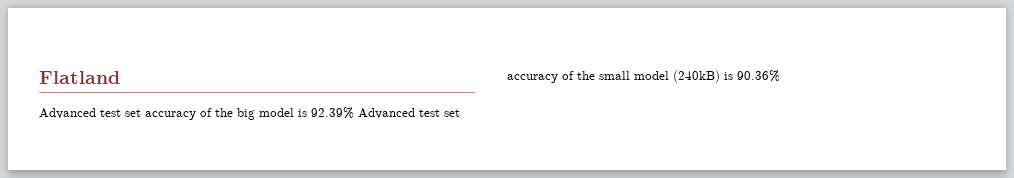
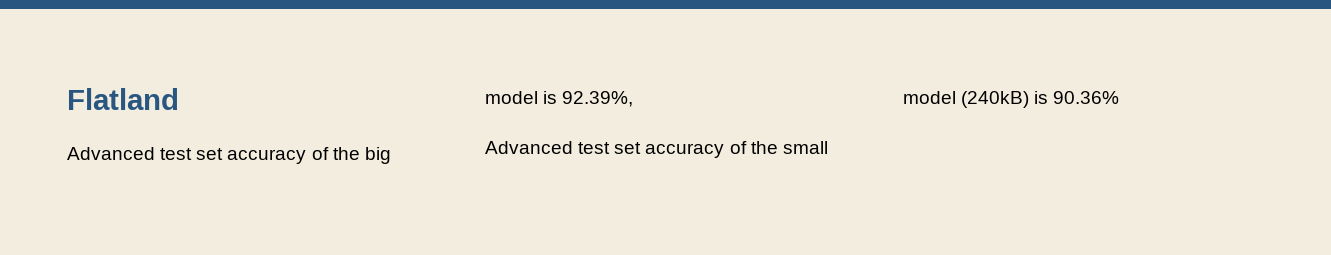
- Advanced test set accuracy of the big model is 92.39% Advanced test set accuracy of the small model (240kB) is 90.36%
+ Advanced test set accuracy of the big model is 92.39%,
+ Advanced test set accuracy of the small model (240kB) is 90.36%

